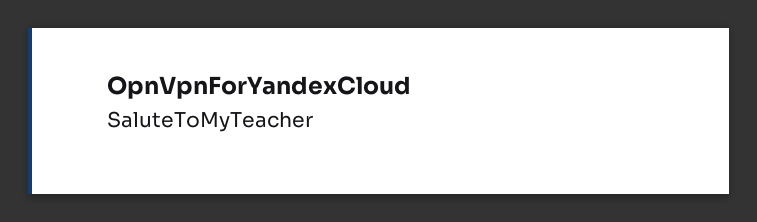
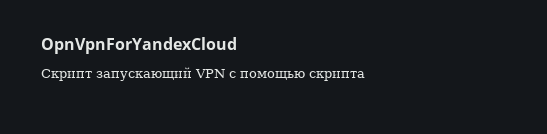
- SaluteToMyTeacher
+ Скрипт запускающий VPN с помощью скрипта

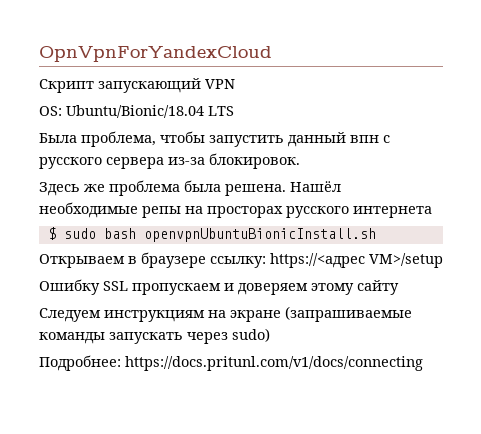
- Скрипт запускающий VPN с помощью скрипта
+ Скрипт запускающий VPN
+ OS: Ubuntu/Bionic/18.04 LTS
+ Была проблема, чтобы запустить данный впн с русского сервера из-за блокировок.
+ Здесь же проблема была решена. Нашёл необходимые репы на просторах русского интернета
+ $ sudo bash openvpnUbuntuBionicInstall.sh
+ Открываем в браузере ссылку: https://<адрес VM>/setup
+ Ошибку SSL пропускаем и доверяем этому сайту
+ Cледуем инструкциям на экране (запрашиваемые команды запускать через sudo)
+ Подробнее: https://docs.pritunl.com/v1/docs/connecting

